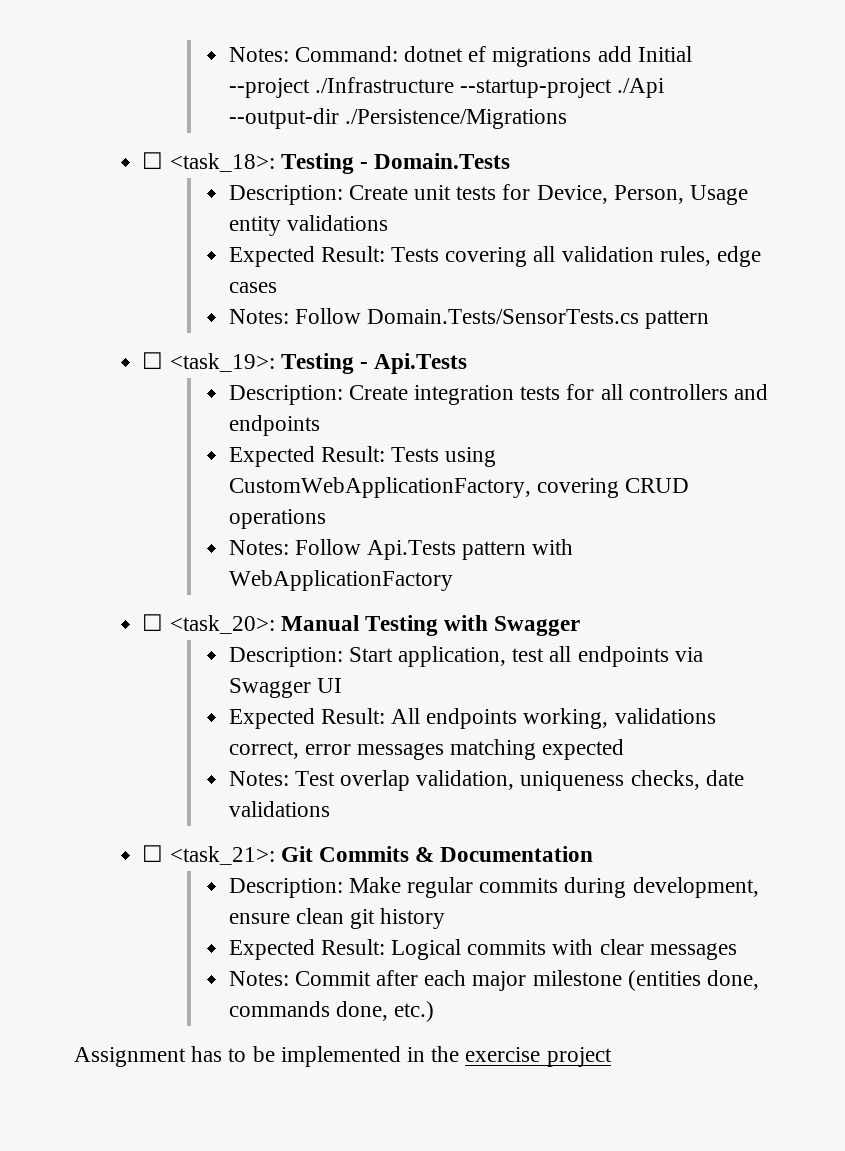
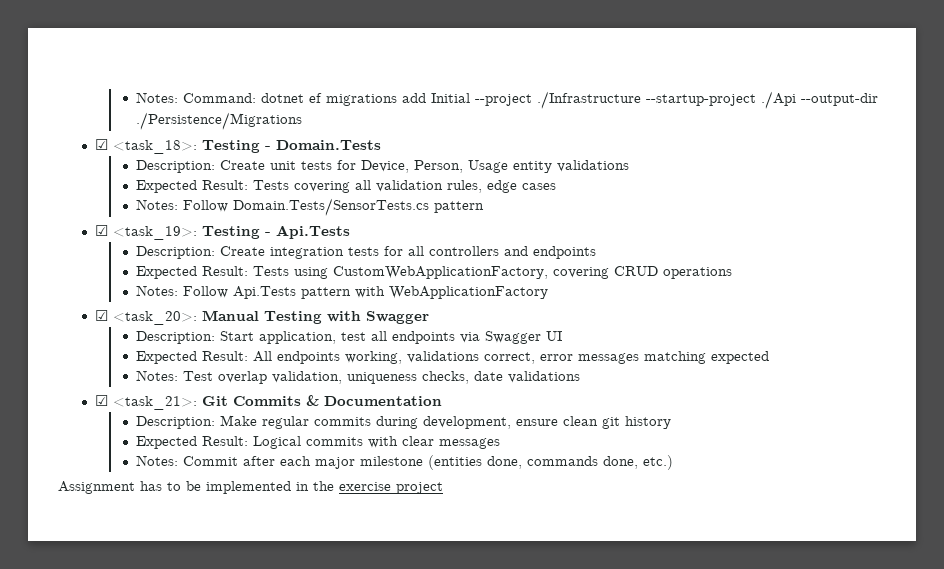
- ☐ <task_18>: Testing - Domain.Tests
+ ☑ <task_18>: Testing - Domain.Tests
- ☐ <task_19>: Testing - Api.Tests
+ ☑ <task_19>: Testing - Api.Tests
- ☐ <task_20>: Manual Testing with Swagger
+ ☑ <task_20>: Manual Testing with Swagger
- ☐ <task_21>: Git Commits & Documentation
+ ☑ <task_21>: Git Commits & Documentation

